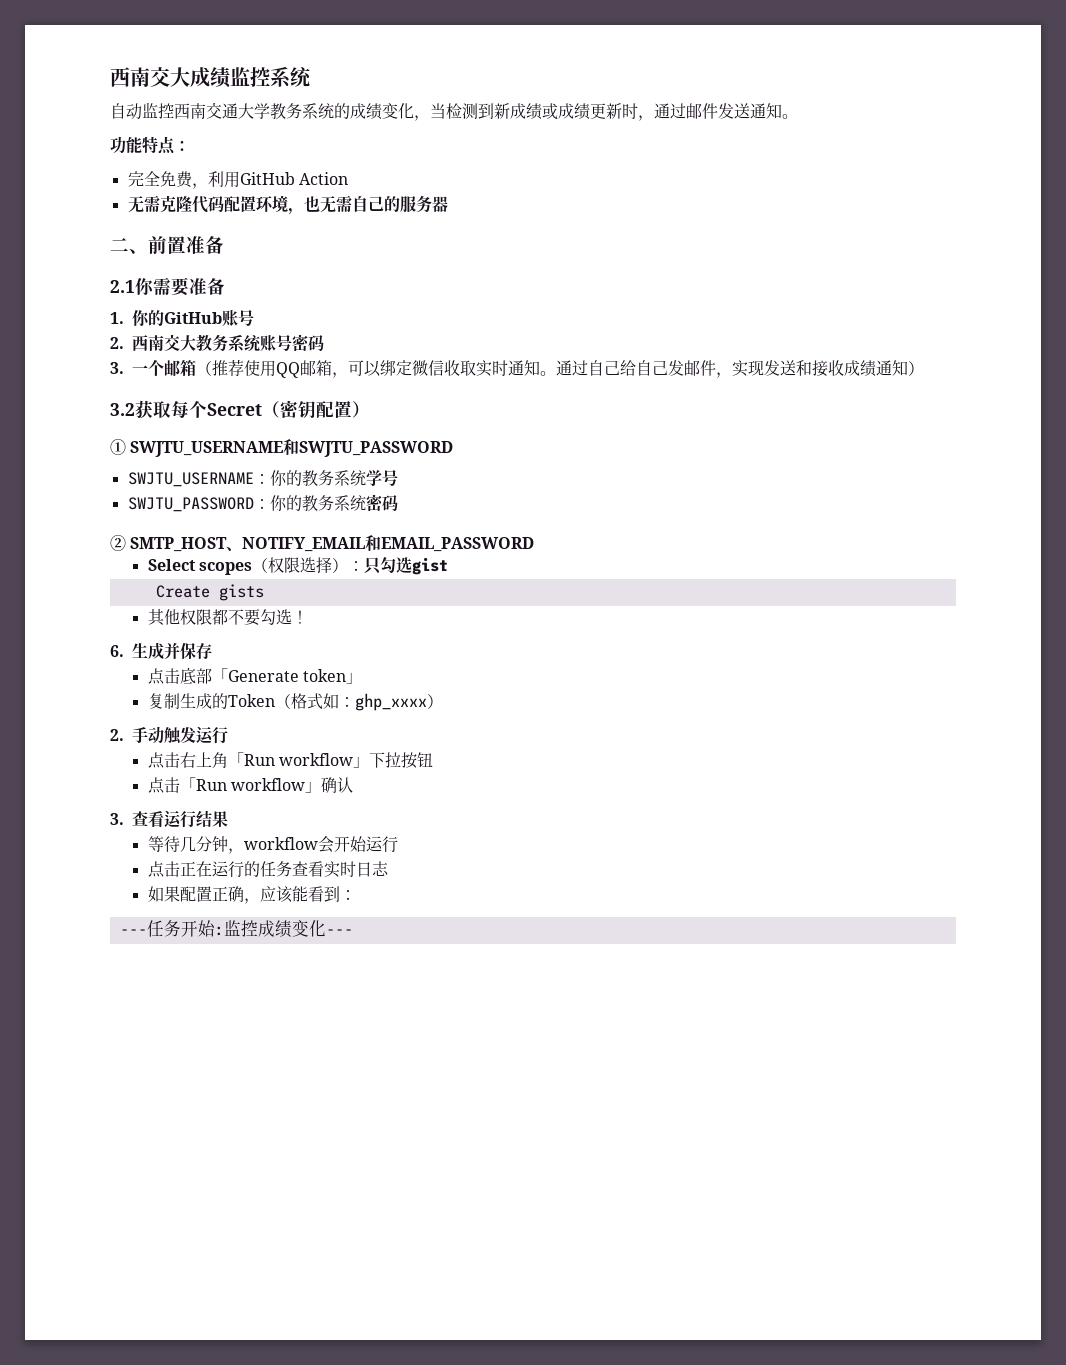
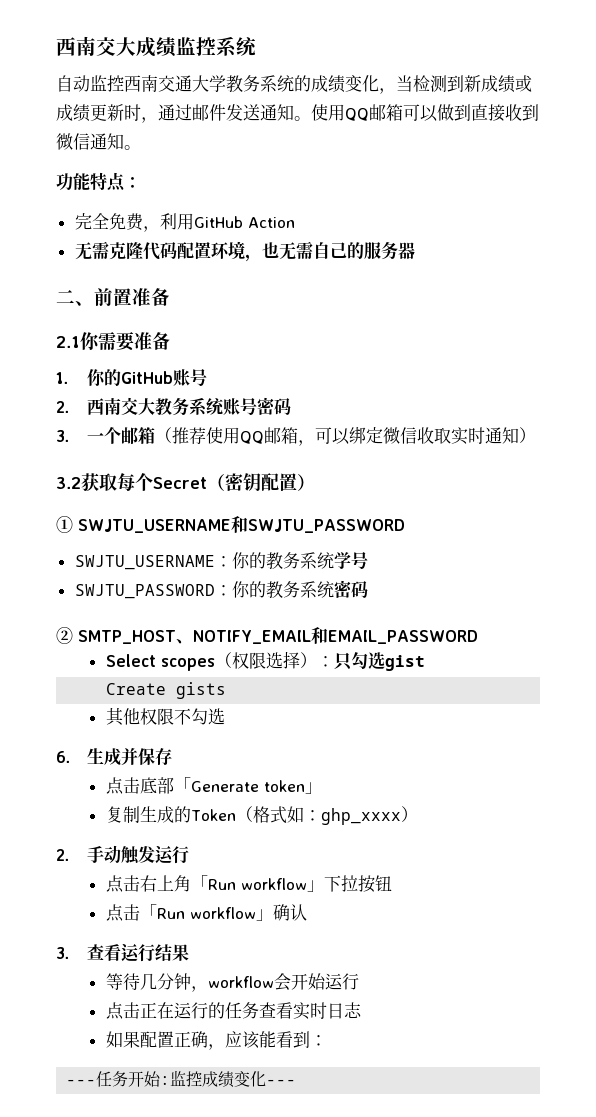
+ 使用QQ邮箱可以做到直接收到微信通知。
- 3.一个邮箱（推荐使用QQ邮箱，可以绑定微信收取实时通知。通过自己给自己发邮件，实现发送和接收成绩通知）
+ 3.一个邮箱（推荐使用QQ邮箱，可以绑定微信收取实时通知）
- 其他权限都不要勾选！
+ 其他权限不勾选

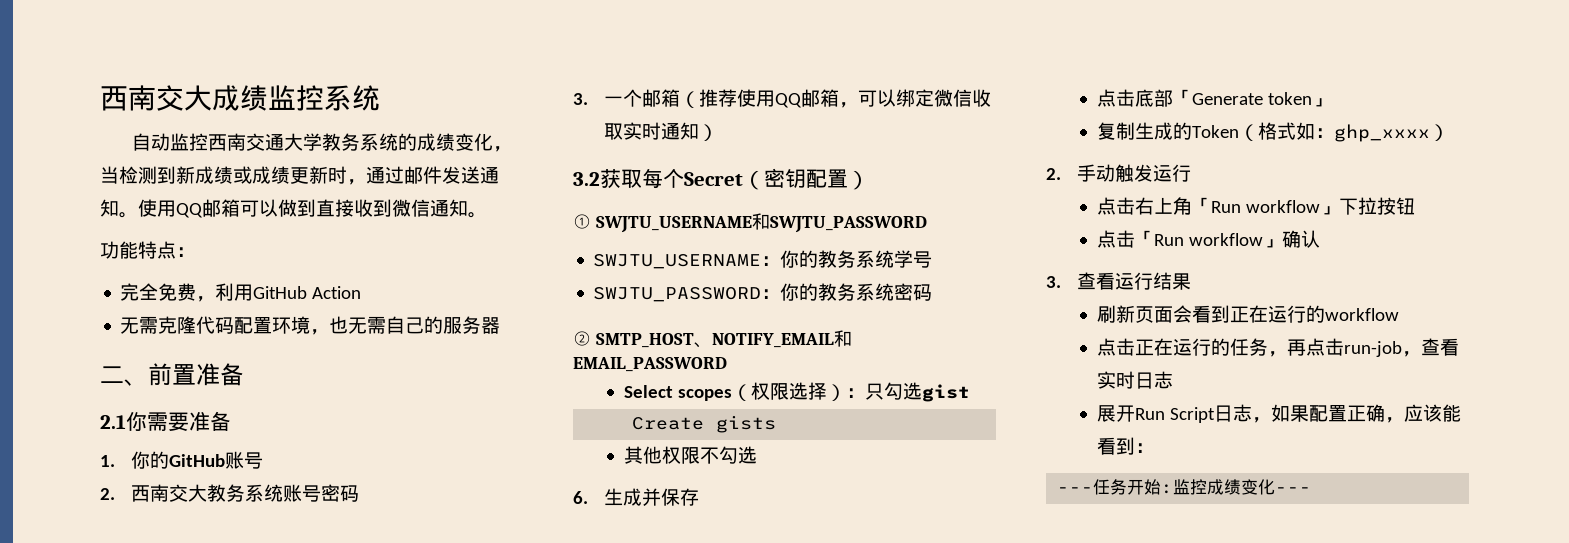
- 等待几分钟，workflow会开始运行
+ 刷新页面会看到正在运行的workflow
- 点击正在运行的任务查看实时日志
+ 点击正在运行的任务，再点击run-job，查看实时日志
- 如果配置正确，应该能看到：
+ 展开Run Script日志，如果配置正确，应该能看到：

